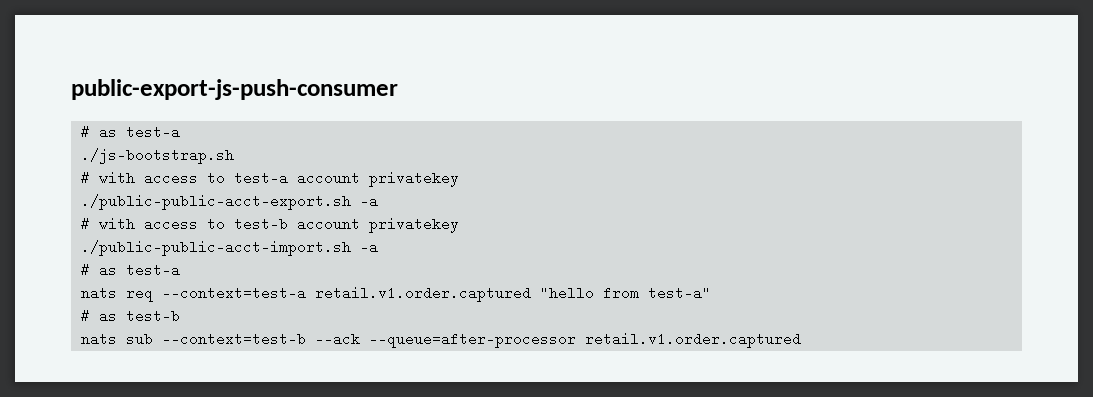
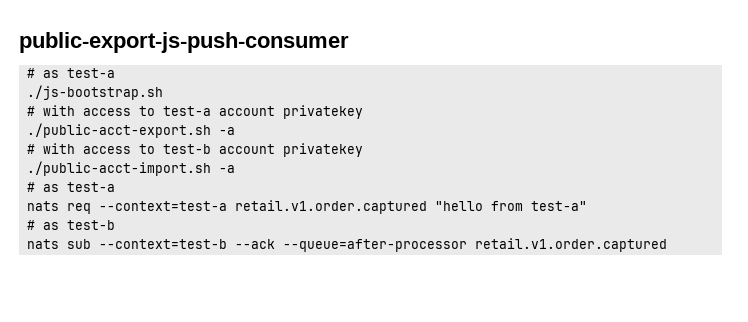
- ./public-public-acct-export.sh -a
+ ./public-acct-export.sh -a
- ./public-public-acct-import.sh -a
+ ./public-acct-import.sh -a

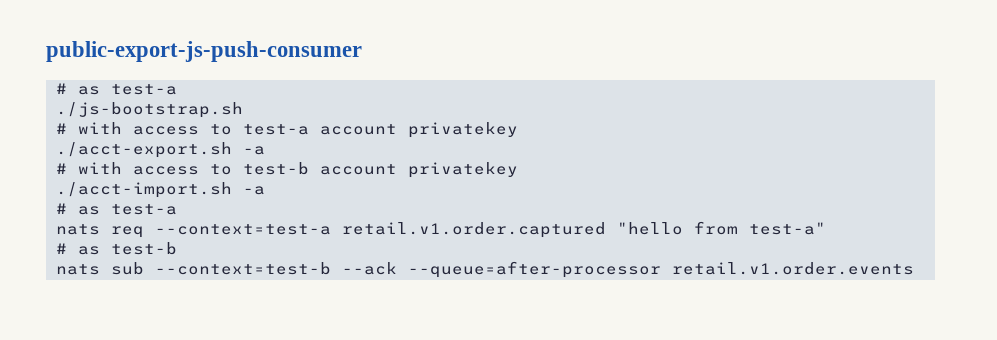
- ./public-acct-export.sh -a
+ ./acct-export.sh -a
- ./public-acct-import.sh -a
+ ./acct-import.sh -a
- nats sub --context=test-b --ack --queue=after-processor retail.v1.order.captured
+ nats sub --context=test-b --ack --queue=after-processor retail.v1.order.events

